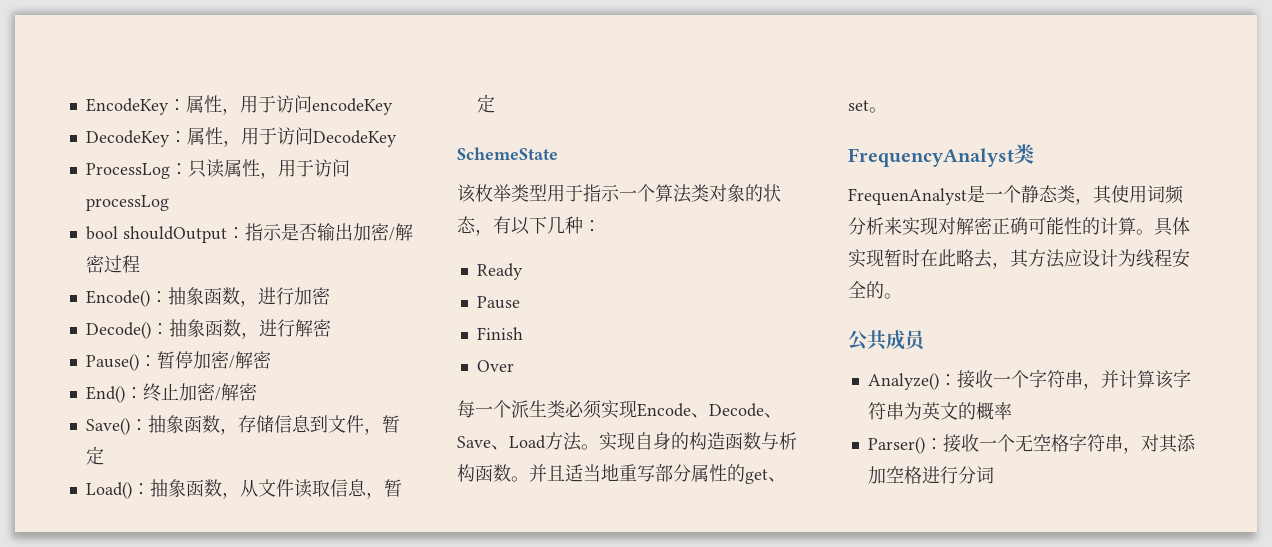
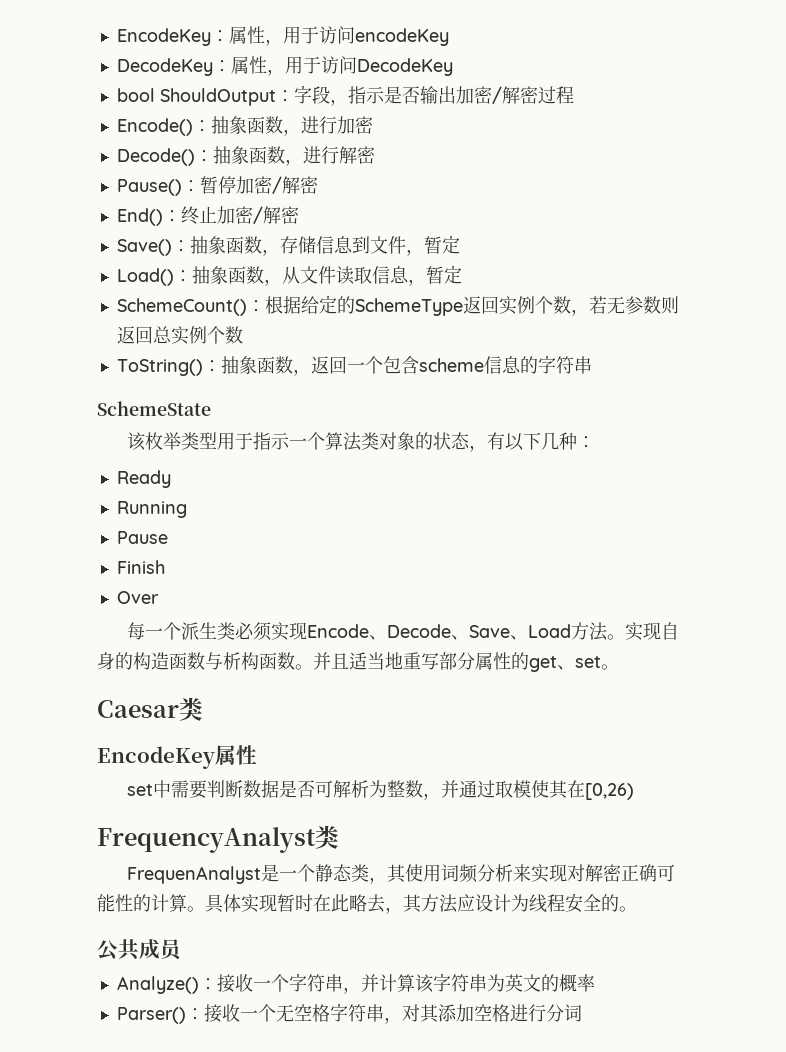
- ProcessLog：只读属性，用于访问processLog
- bool shouldOutput：指示是否输出加密/解密过程
+ bool ShouldOutput：字段，指示是否输出加密/解密过程
+ SchemeCount()：根据给定的SchemeType返回实例个数，若无参数则返回总实例个数
+ ToString()：抽象函数，返回一个包含scheme信息的字符串
+ Running
+ Caesar类
+ EncodeKey属性
+ set中需要判断数据是否可解析为整数，并通过取模使其在[0,26)

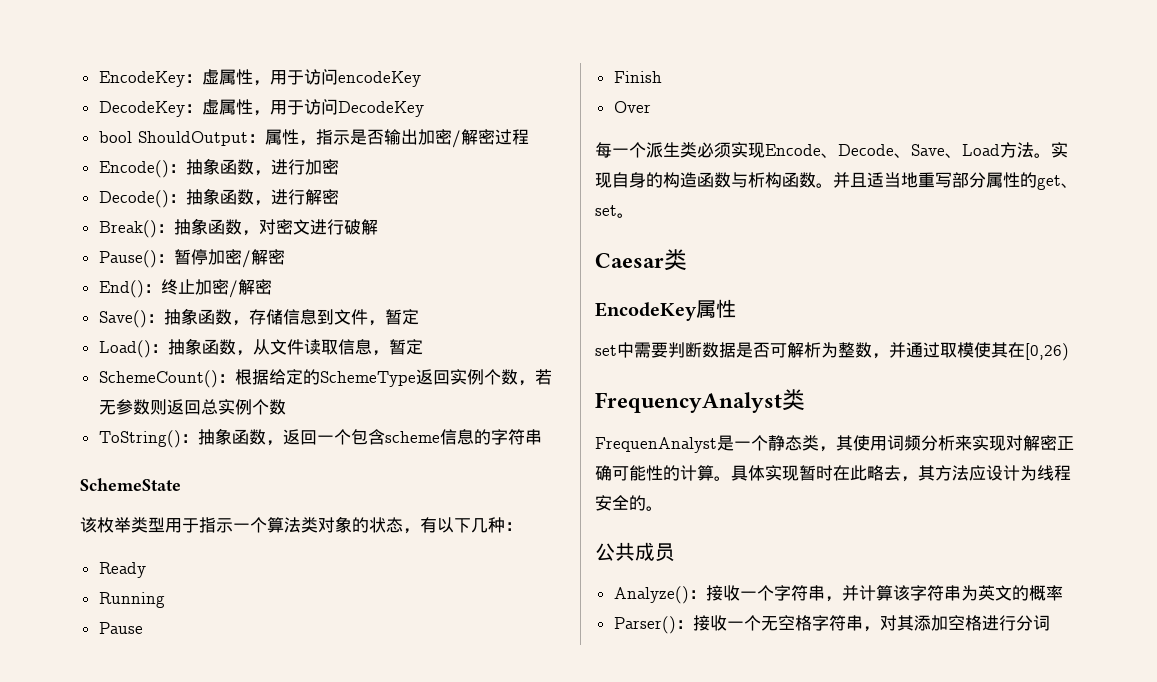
- EncodeKey：属性，用于访问encodeKey
+ EncodeKey：虚属性，用于访问encodeKey
- DecodeKey：属性，用于访问DecodeKey
+ DecodeKey：虚属性，用于访问DecodeKey
- bool ShouldOutput：字段，指示是否输出加密/解密过程
+ bool ShouldOutput：属性，指示是否输出加密/解密过程
+ Break()：抽象函数，对密文进行破解

